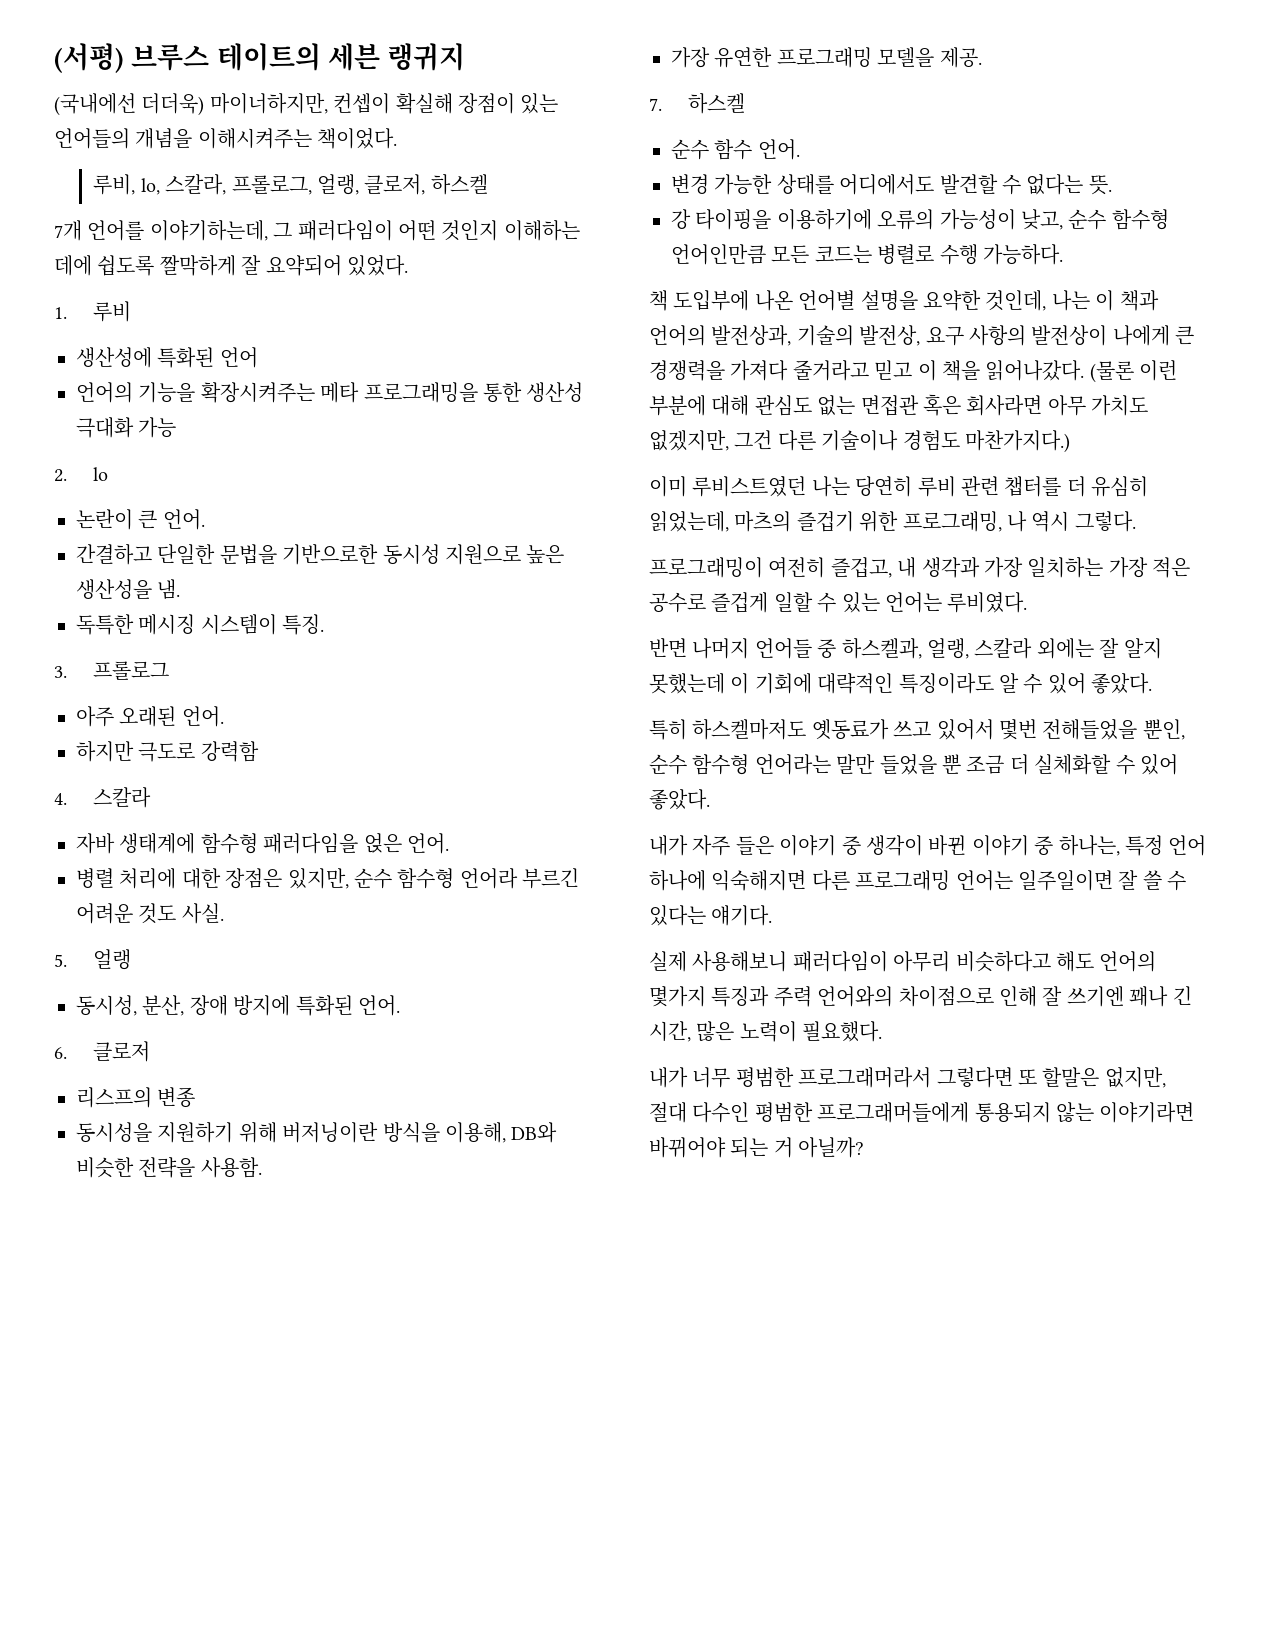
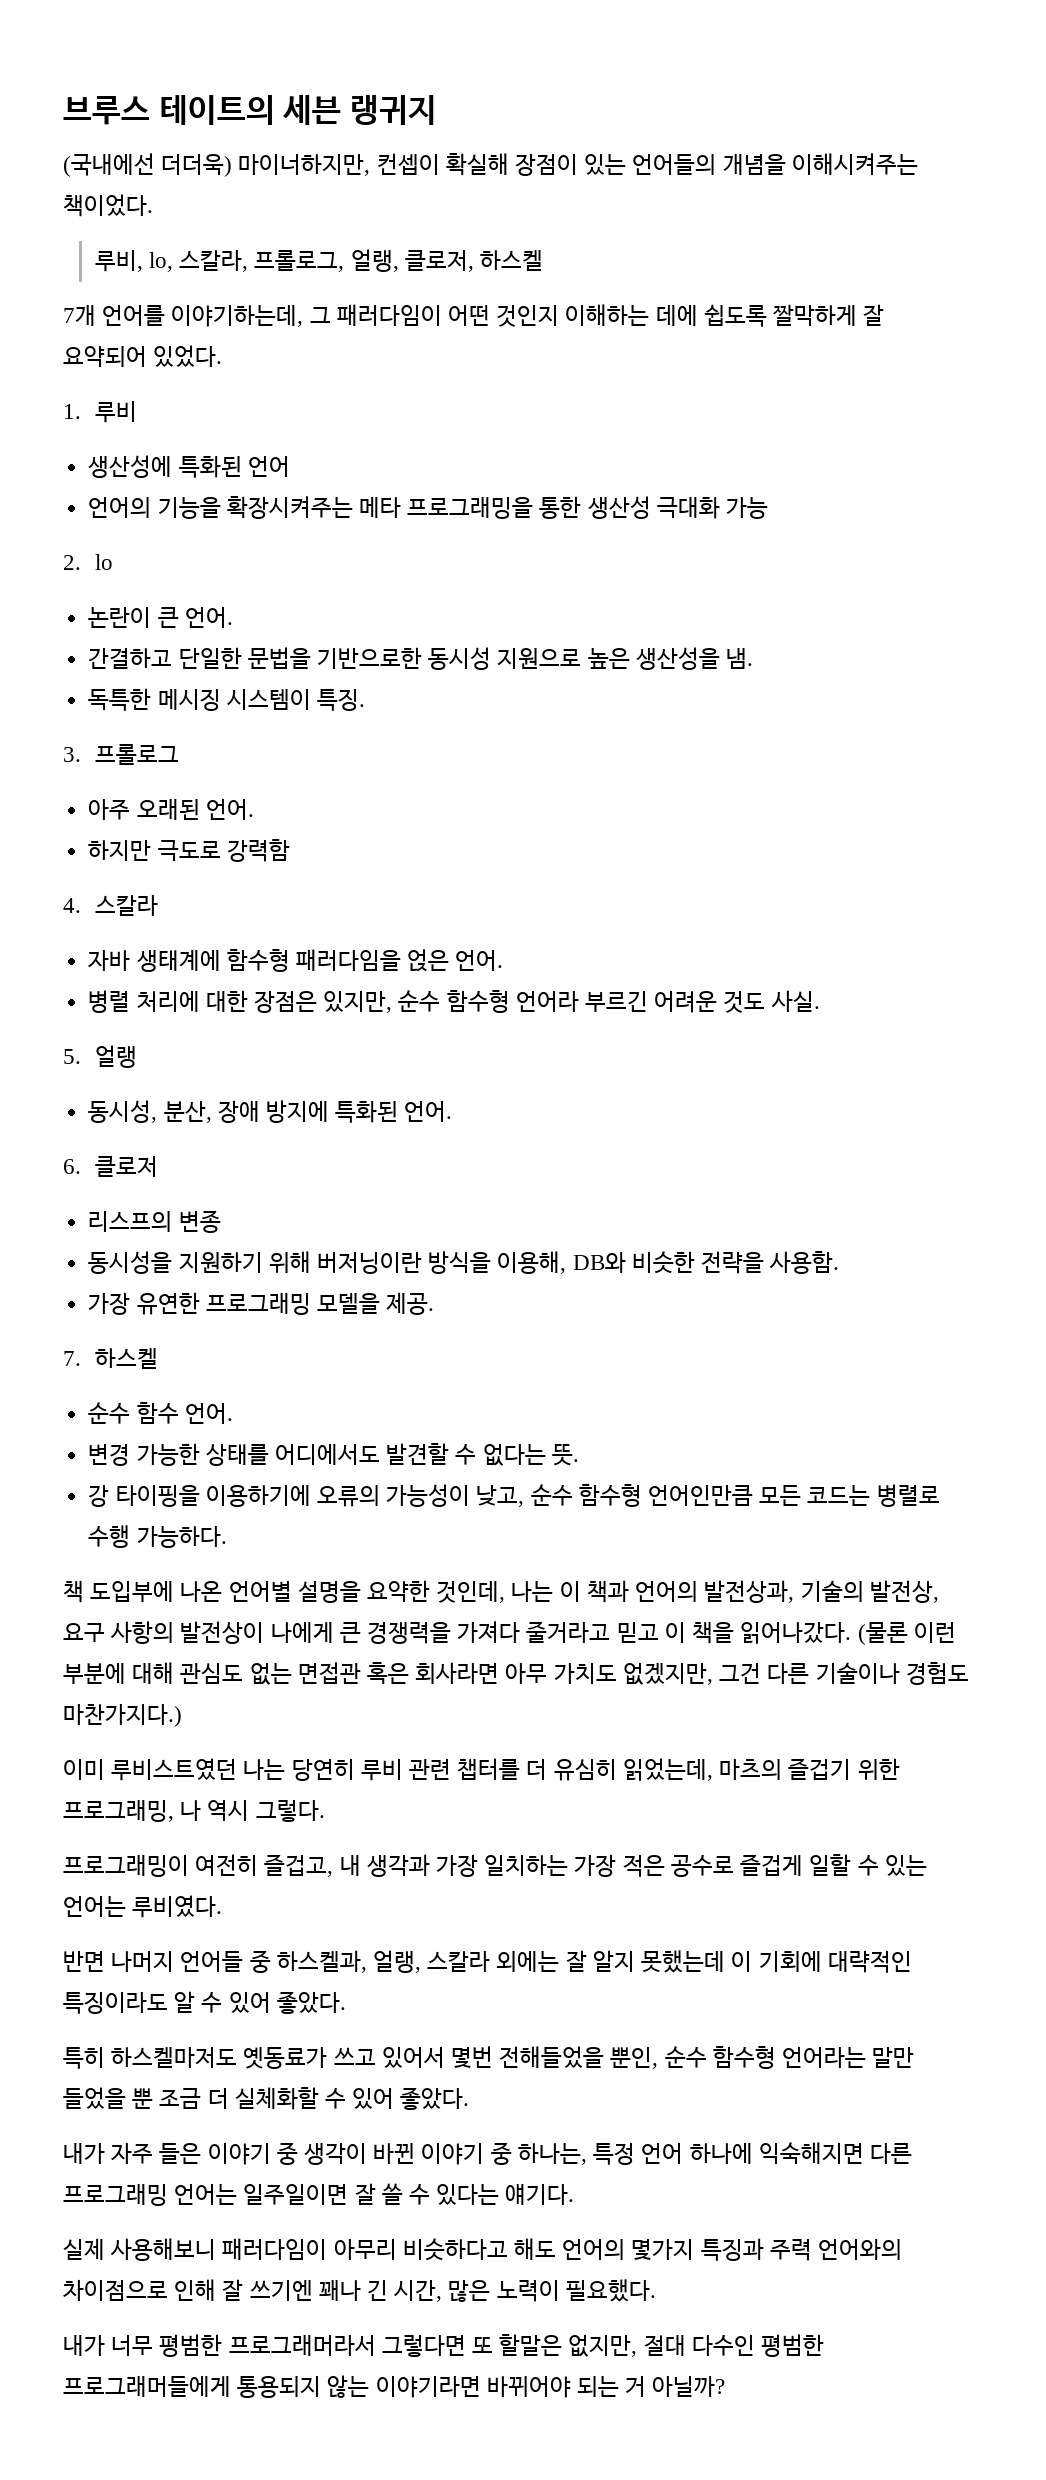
- (서평) 브루스 테이트의 세븐 랭귀지
+ 브루스 테이트의 세븐 랭귀지

